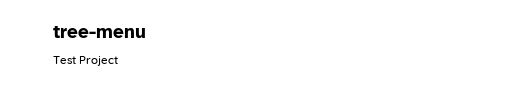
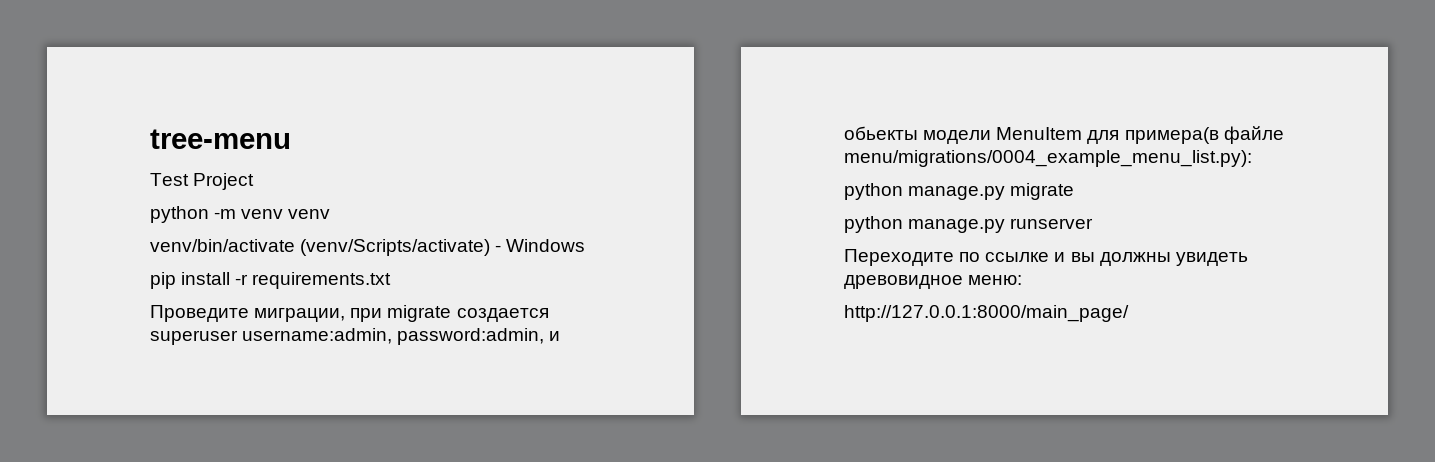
+ python -m venv venv
+ venv/bin/activate (venv/Scripts/activate) - Windows
+ pip install -r requirements.txt
+ Проведите миграции, при migrate создается superuser username:admin, password:admin, и обьекты модели MenuItem для примера(в файле menu/migrations/0004_example_menu_list.py):
+ python manage.py migrate
+ python manage.py runserver
+ Переходите по ссылке и вы должны увидеть древовидное меню:
+ http://127.0.0.1:8000/main_page/

